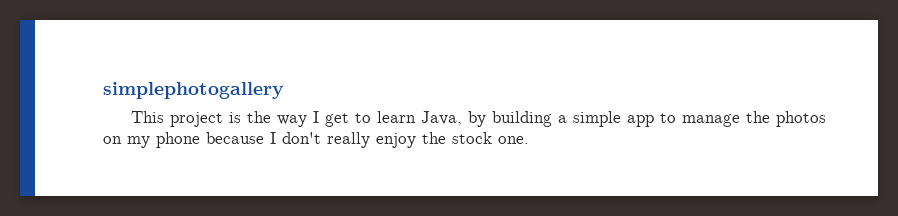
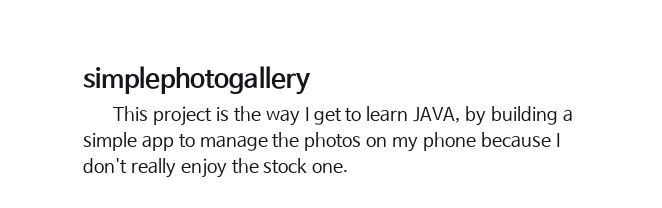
- This project is the way I get to learn Java, by building a simple app to manage the photos on my phone because I don't really enjoy the stock one.
+ This project is the way I get to learn JAVA, by building a simple app to manage the photos on my phone because I don't really enjoy the stock one.

